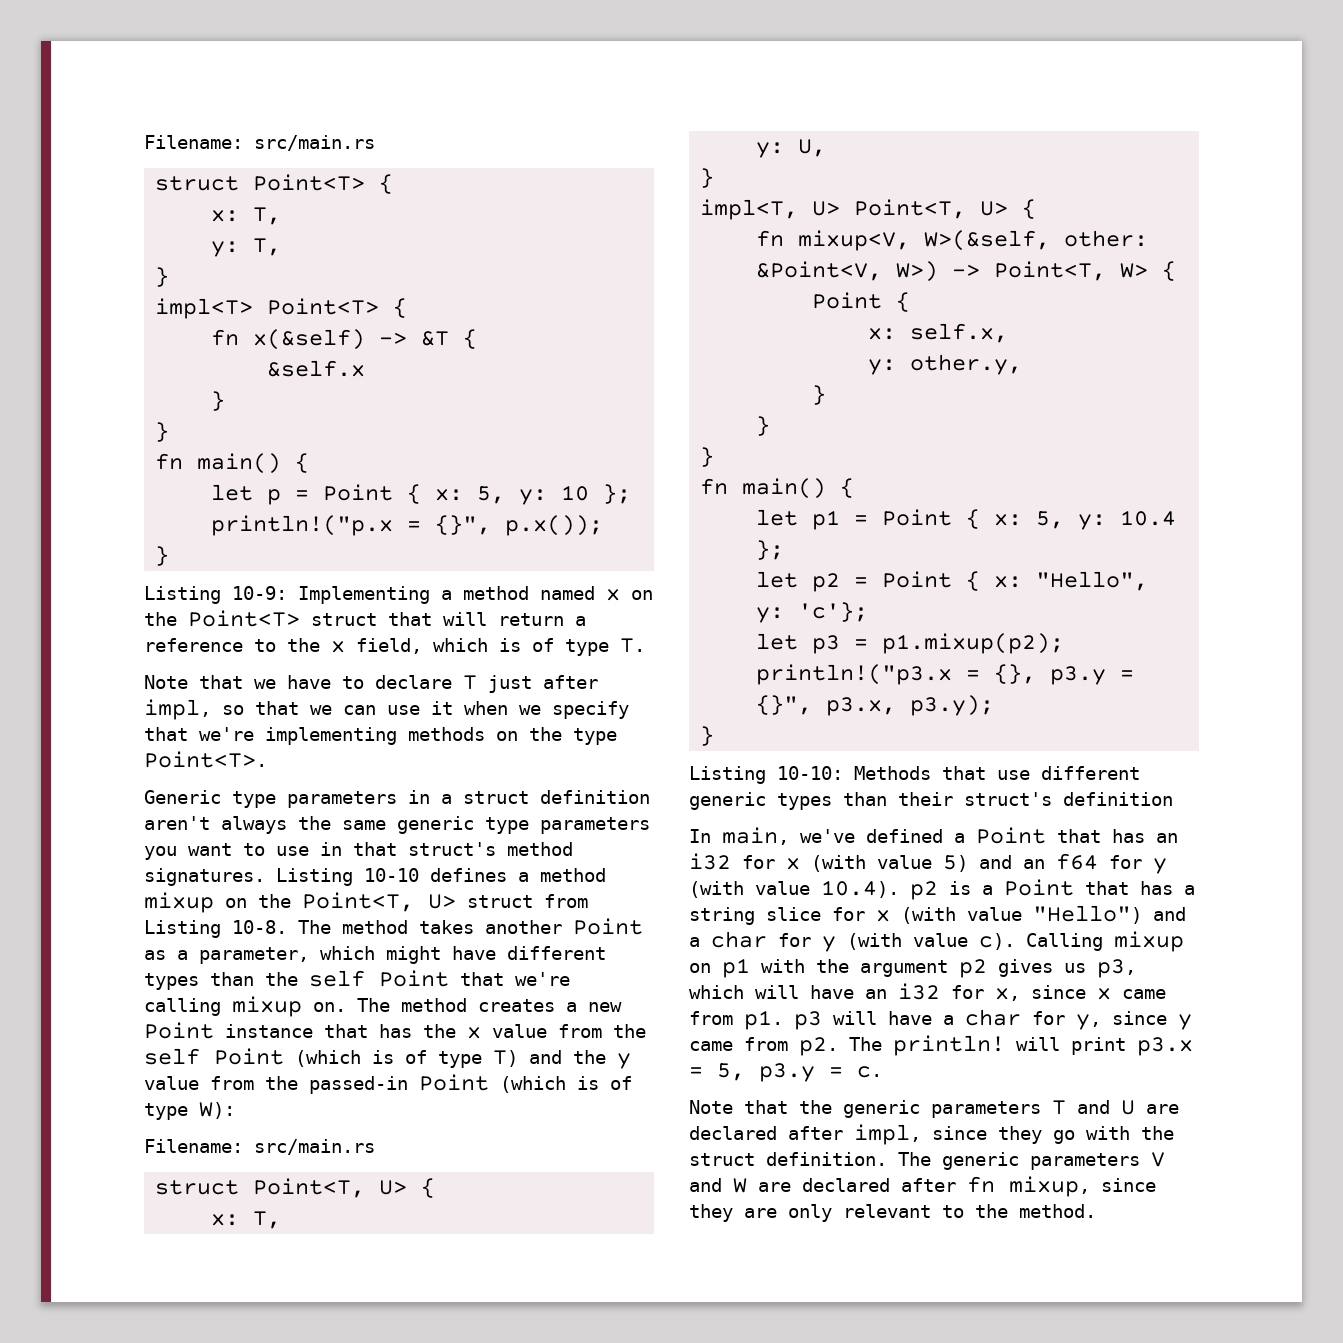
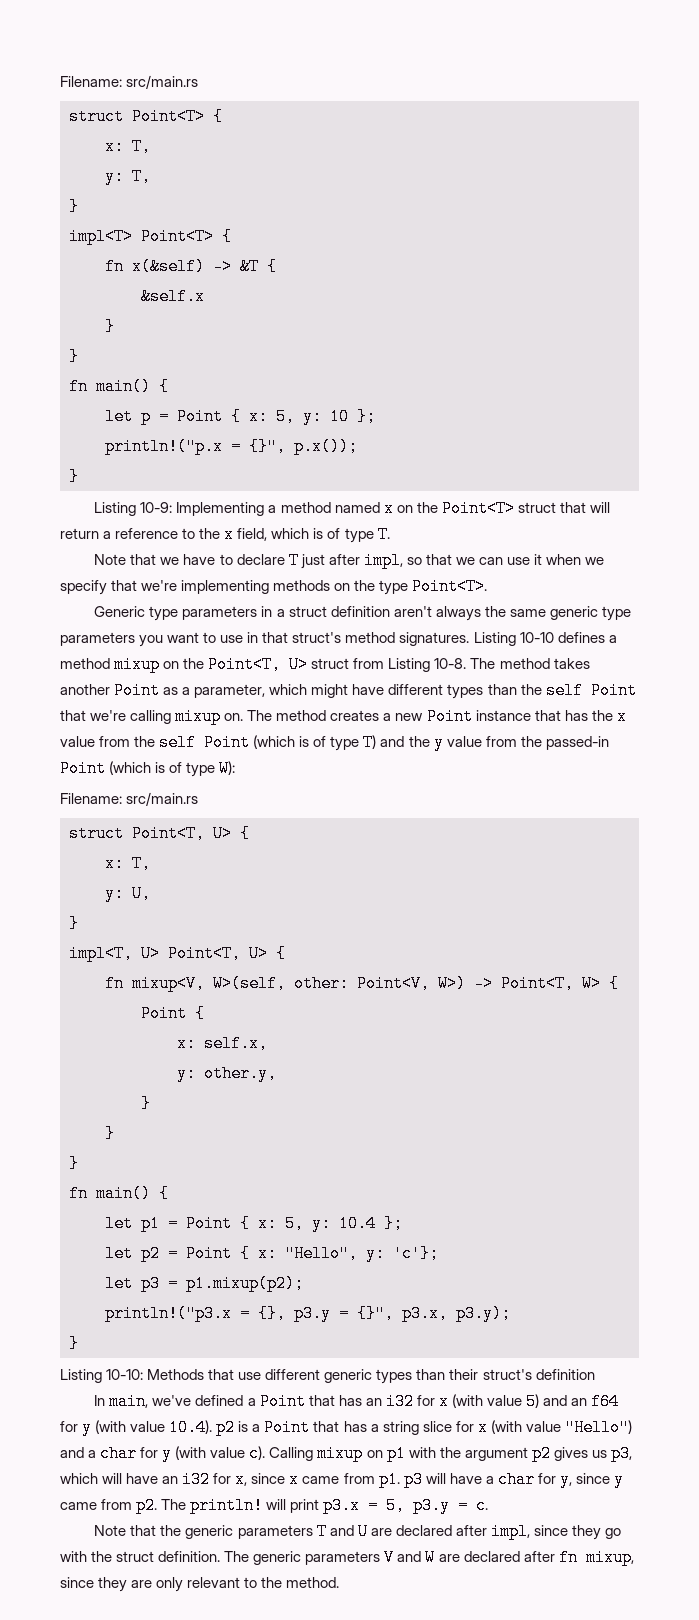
- fn mixup<V, W>(&self, other: &Point<V, W>) -> Point<T, W> {
+ fn mixup<V, W>(self, other: Point<V, W>) -> Point<T, W> {

